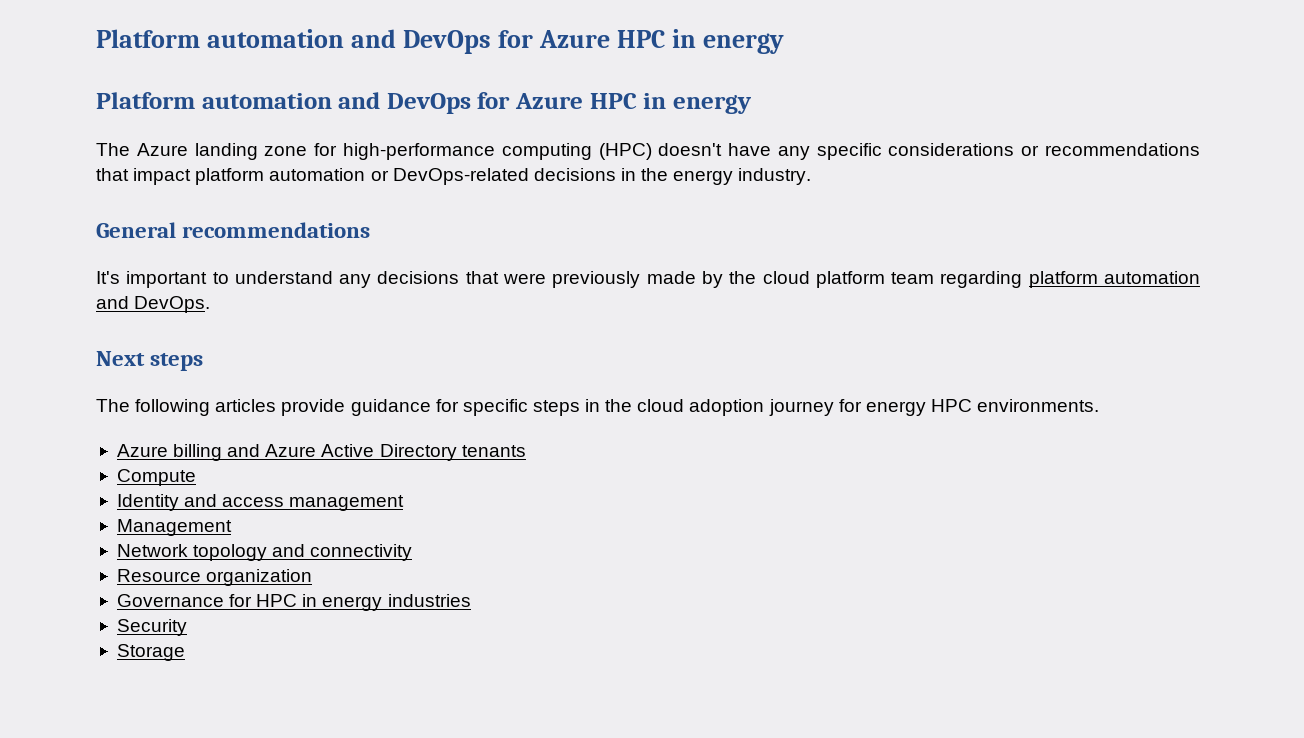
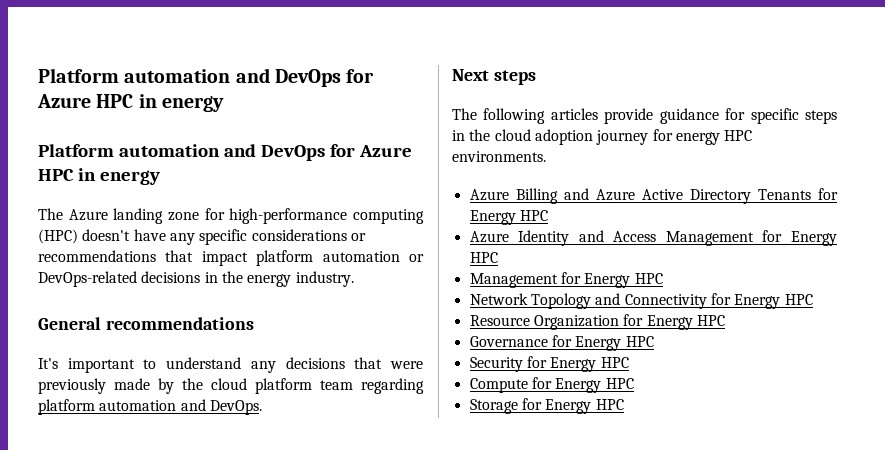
- Azure billing and Azure Active Directory tenants
- Compute
- Identity and access management
- Management
- Network topology and connectivity
- Resource organization
+ Azure Billing and Azure Active Directory Tenants for Energy HPC
+ Azure Identity and Access Management for Energy HPC
+ Management for Energy HPC
+ Network Topology and Connectivity for Energy HPC
+ Resource Organization for Energy HPC
- Governance for HPC in energy industries
- Security
- Storage
+ Governance for Energy HPC
+ Security for Energy HPC
+ Compute for Energy HPC
+ Storage for Energy HPC

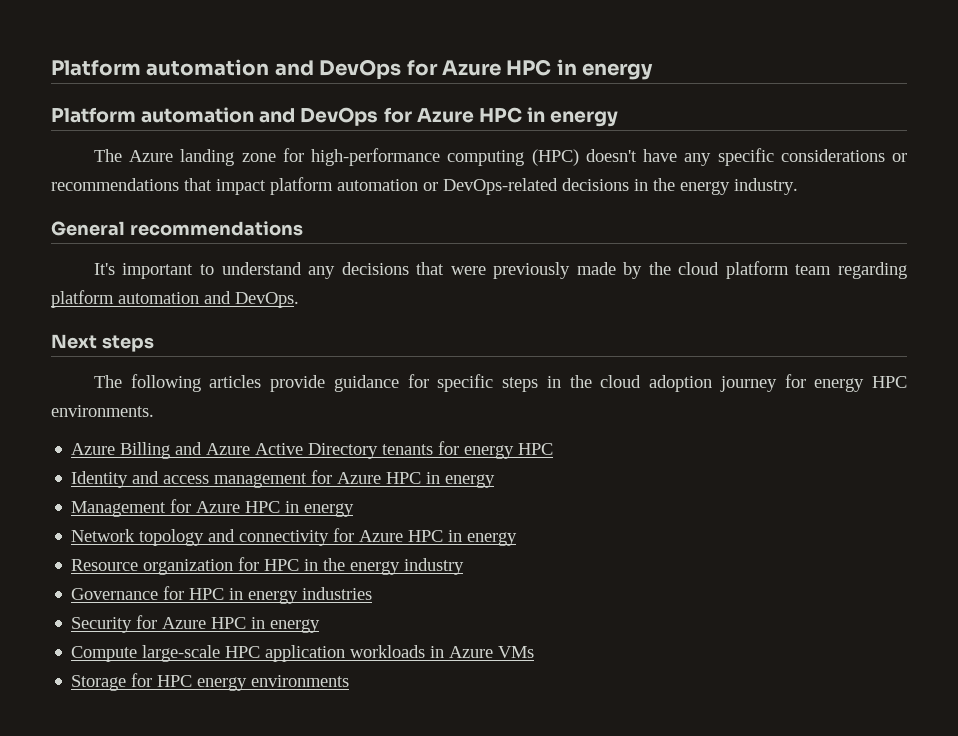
- Azure Billing and Azure Active Directory Tenants for Energy HPC
- Azure Identity and Access Management for Energy HPC
- Management for Energy HPC
+ Azure Billing and Azure Active Directory tenants for energy HPC
+ Identity and access management for Azure HPC in energy
+ Management for Azure HPC in energy
- Network Topology and Connectivity for Energy HPC
+ Network topology and connectivity for Azure HPC in energy
- Resource Organization for Energy HPC
+ Resource organization for HPC in the energy industry
- Governance for Energy HPC
+ Governance for HPC in energy industries
- Security for Energy HPC
+ Security for Azure HPC in energy
- Compute for Energy HPC
+ Compute large-scale HPC application workloads in Azure VMs
- Storage for Energy HPC
+ Storage for HPC energy environments

